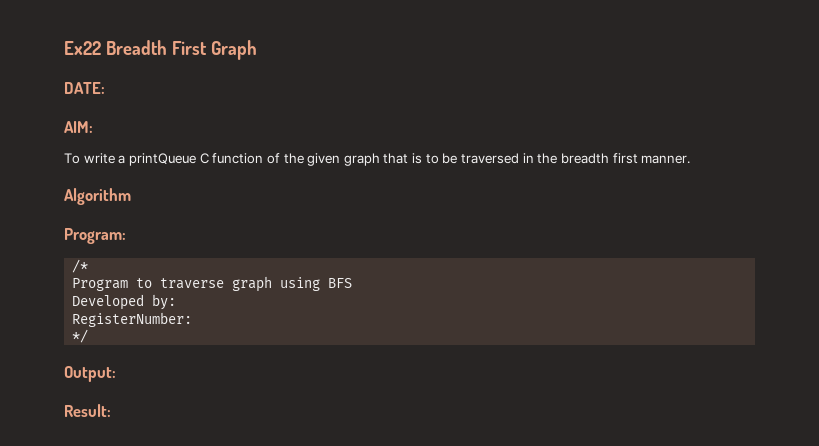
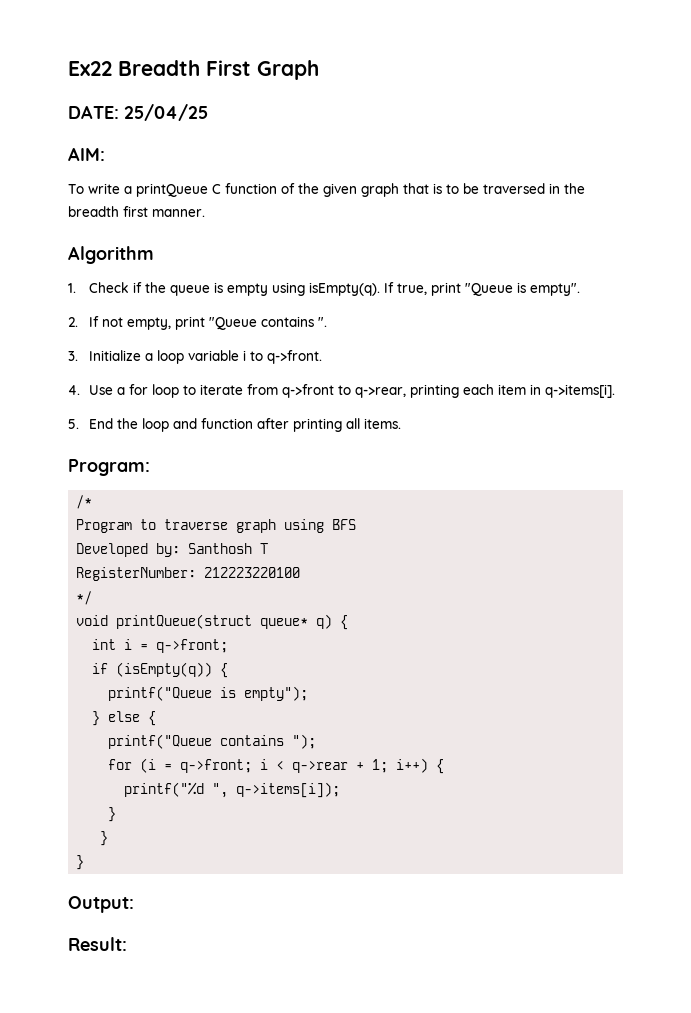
- DATE:
+ DATE: 25/04/25
+ 1. Check if the queue is empty using isEmpty(q). If true, print "Queue is empty".
+ 2. If not empty, print "Queue contains ".
+ 3. Initialize a loop variable i to q->front.
+ 4. Use a for loop to iterate from q->front to q->rear, printing each item in q->items[i].
+ 5. End the loop and function after printing all items.
- Developed by:
+ Developed by: Santhosh T
- RegisterNumber:
+ RegisterNumber: 212223220100
+ void printQueue(struct queue* q) {
+ int i = q->front;
+ if (isEmpty(q)) {
+ printf("Queue is empty");
+ } else {
+ printf("Queue contains ");
+ for (i = q->front; i < q->rear + 1; i++) {
+ printf("%d ", q->items[i]);
+ }
+ }
+ }

